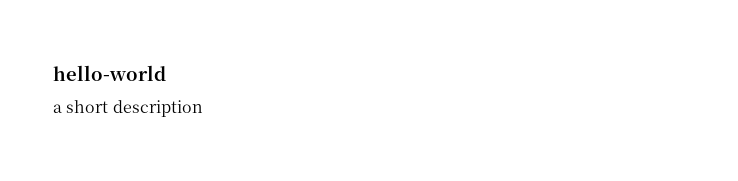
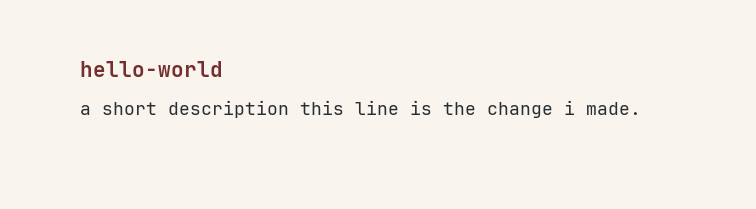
- a short description
+ a short description this line is the change i made.

